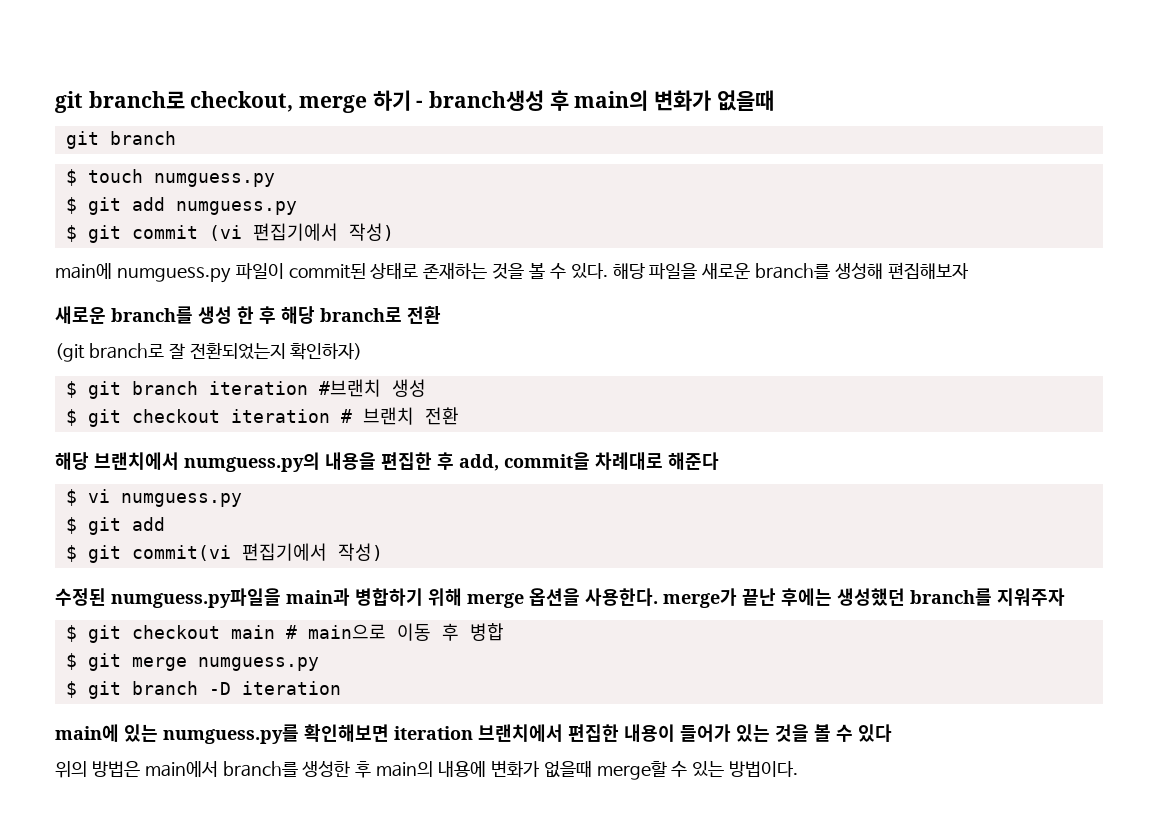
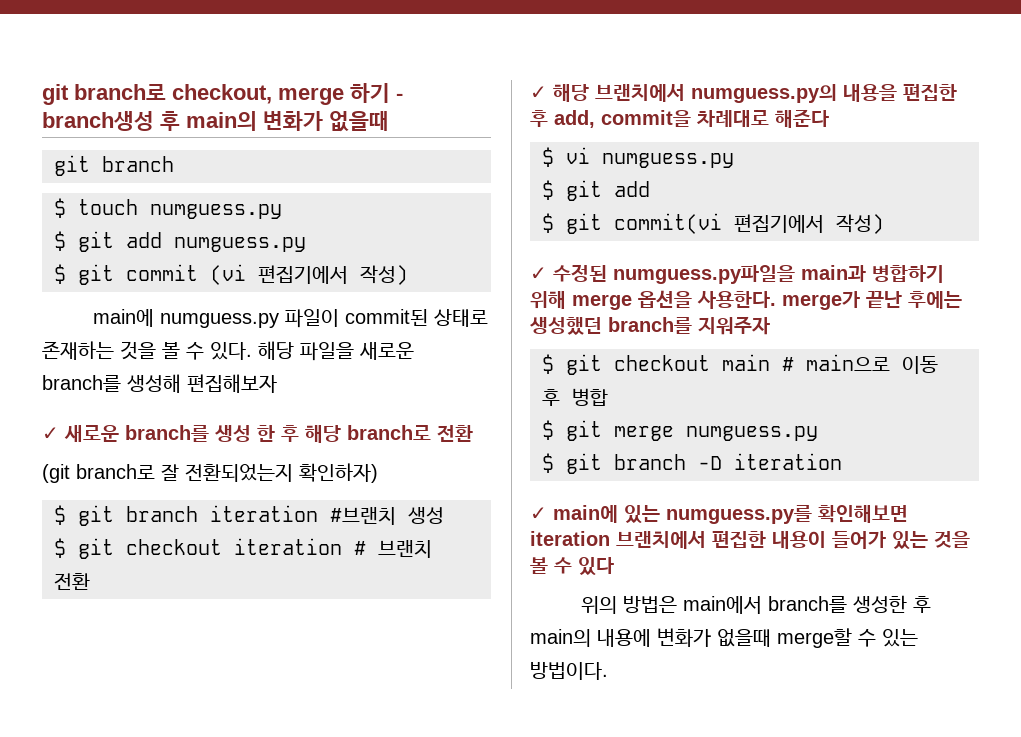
- 새로운 branch를 생성 한 후 해당 branch로 전환
+ ✓ 새로운 branch를 생성 한 후 해당 branch로 전환
- 해당 브랜치에서 numguess.py의 내용을 편집한 후 add, commit을 차례대로 해준다
+ ✓ 해당 브랜치에서 numguess.py의 내용을 편집한 후 add, commit을 차례대로 해준다
- 수정된 numguess.py파일을 main과 병합하기 위해 merge 옵션을 사용한다. merge가 끝난 후에는 생성했던 branch를 지워주자
+ ✓ 수정된 numguess.py파일을 main과 병합하기 위해 merge 옵션을 사용한다. merge가 끝난 후에는 생성했던 branch를 지워주자
- main에 있는 numguess.py를 확인해보면 iteration 브랜치에서 편집한 내용이 들어가 있는 것을 볼 수 있다
+ ✓ main에 있는 numguess.py를 확인해보면 iteration 브랜치에서 편집한 내용이 들어가 있는 것을 볼 수 있다

